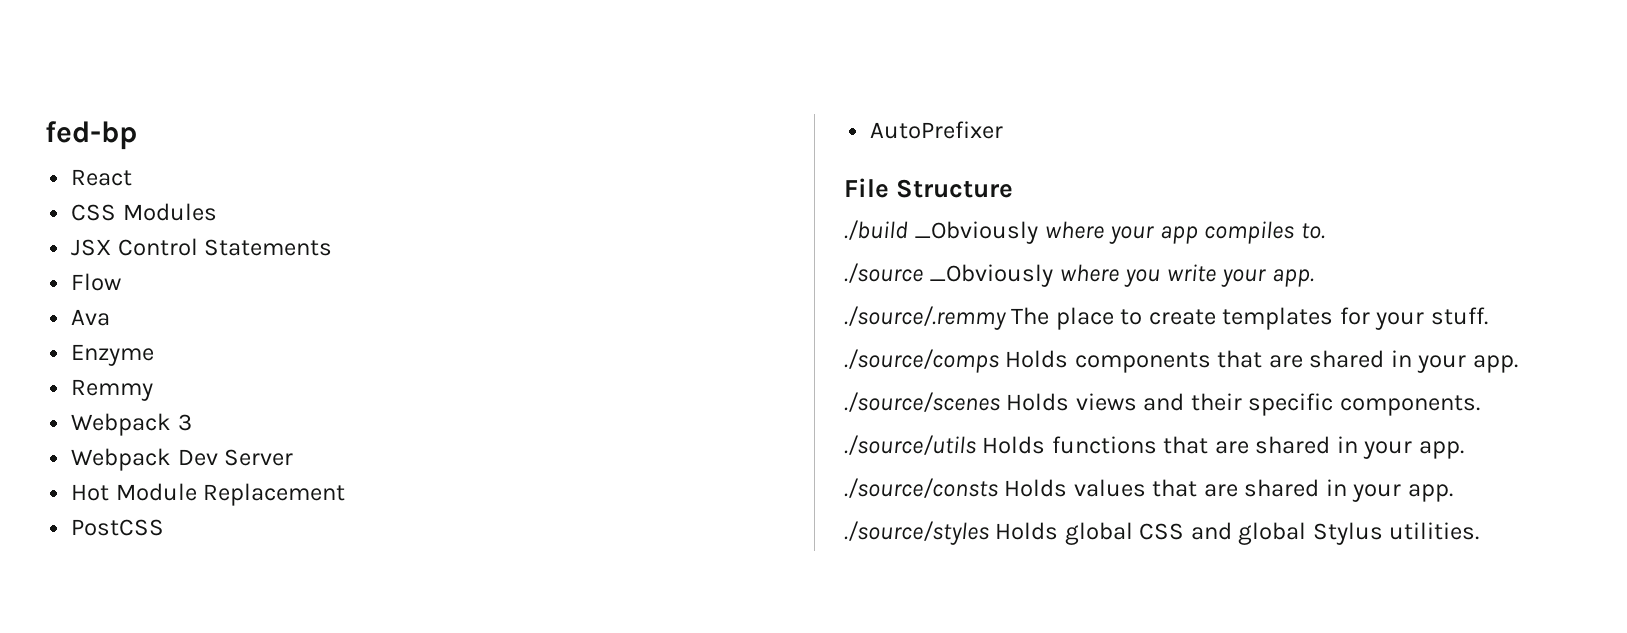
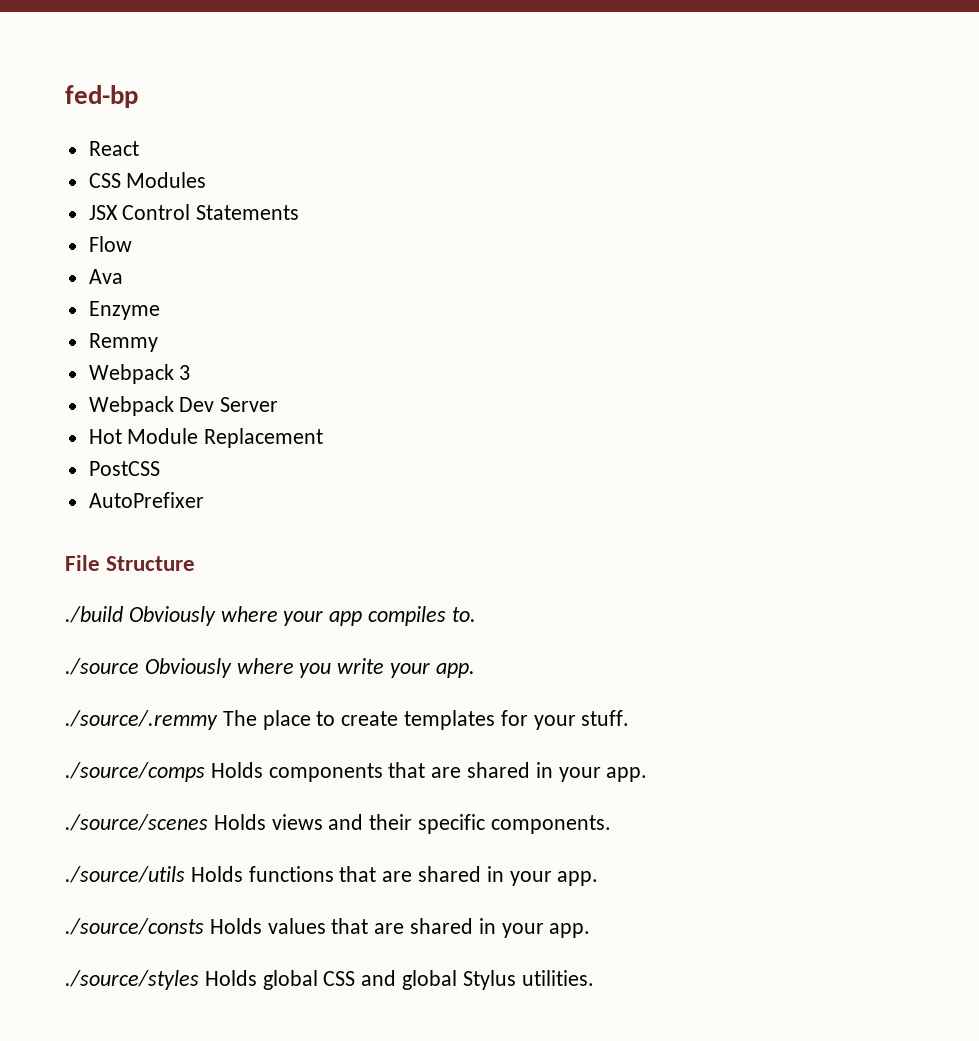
- ./build _Obviously where your app compiles to.
+ ./build Obviously where your app compiles to.
- ./source _Obviously where you write your app.
+ ./source Obviously where you write your app.

